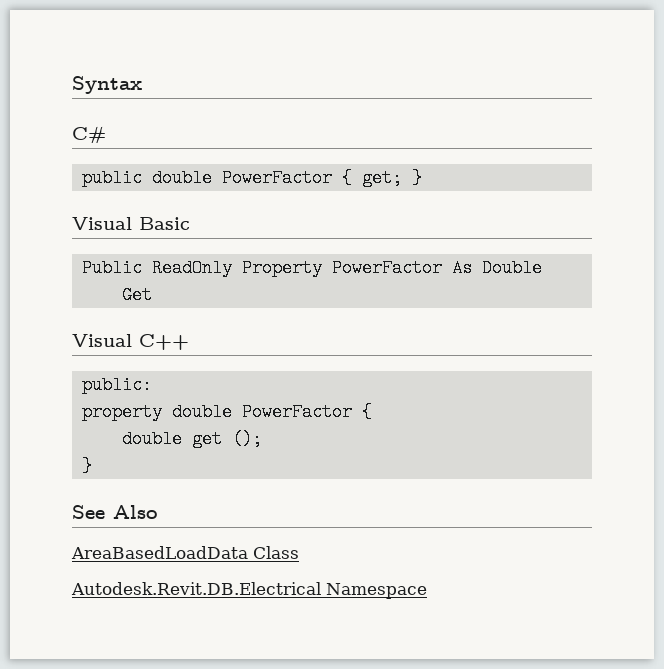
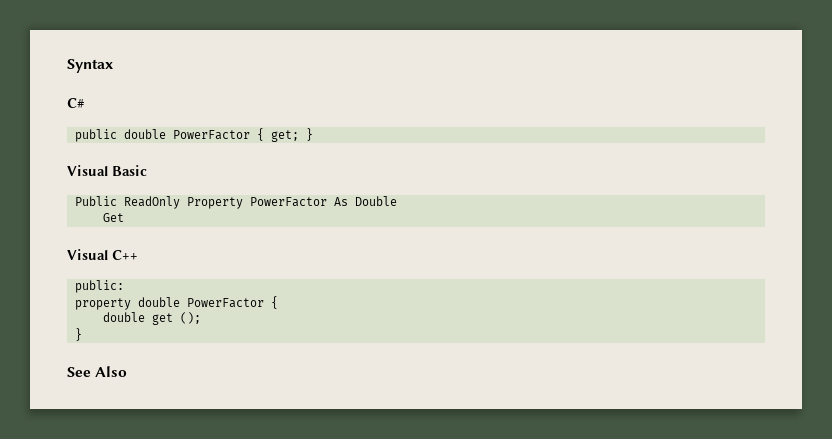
- AreaBasedLoadData Class
- Autodesk.Revit.DB.Electrical Namespace

